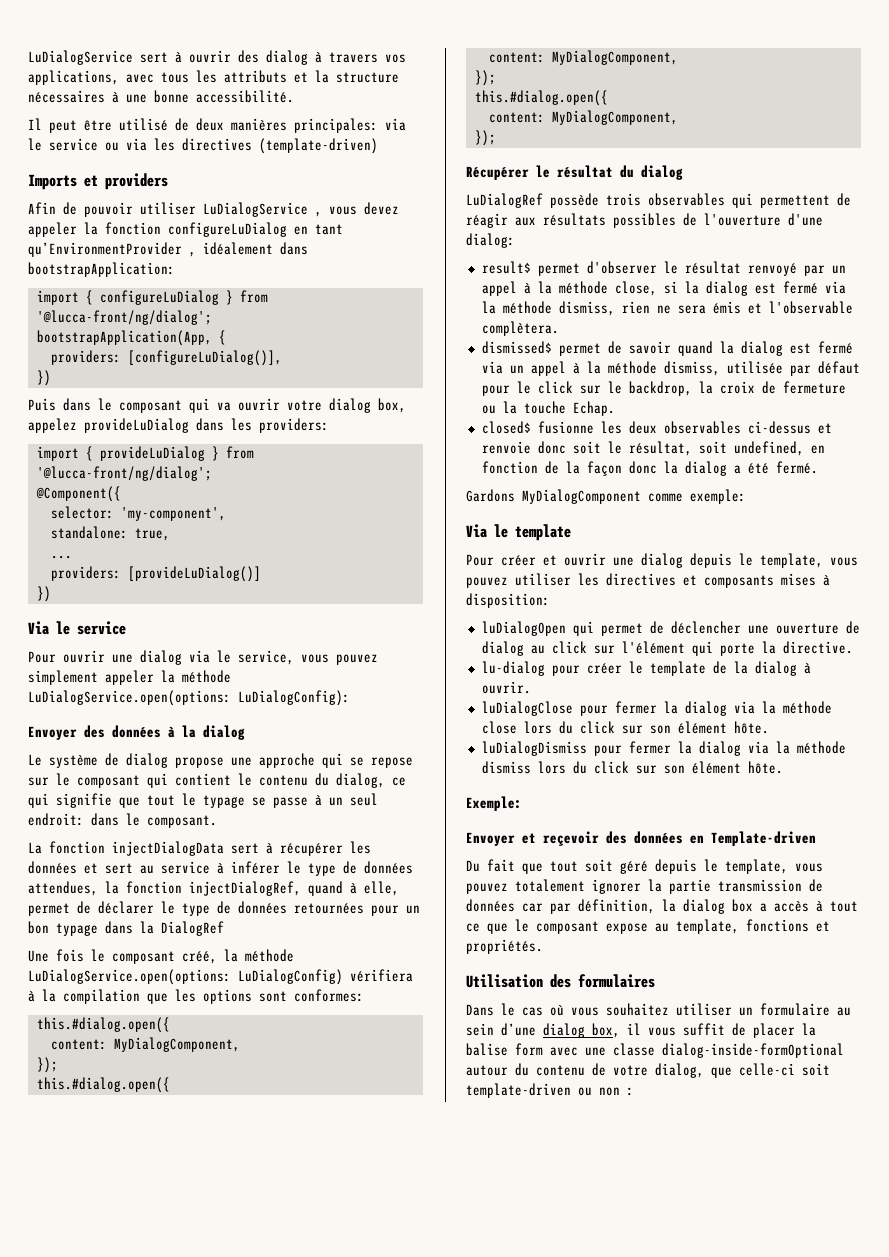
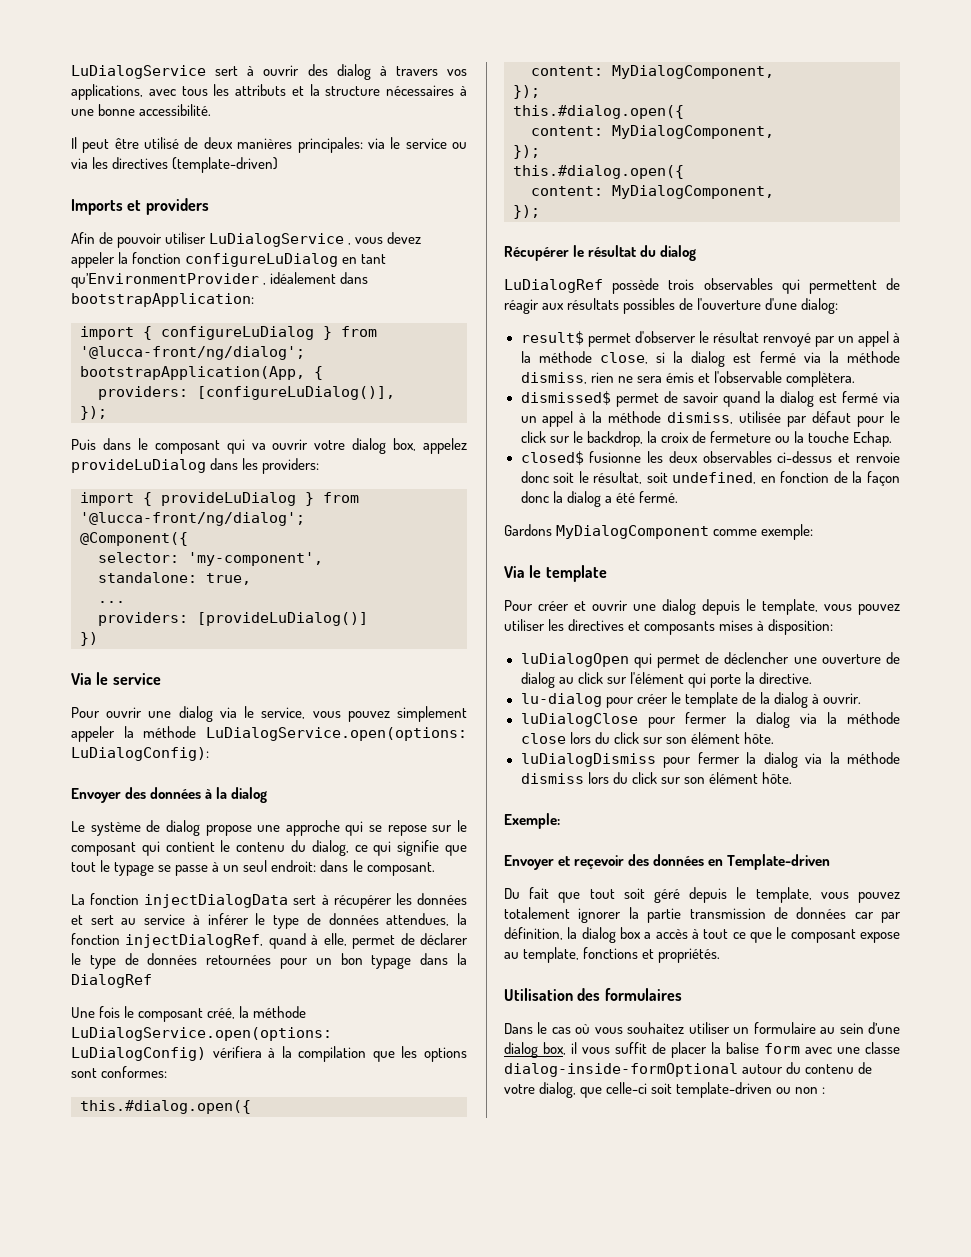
  providers: [configureLuDialog()],
- })
+ });

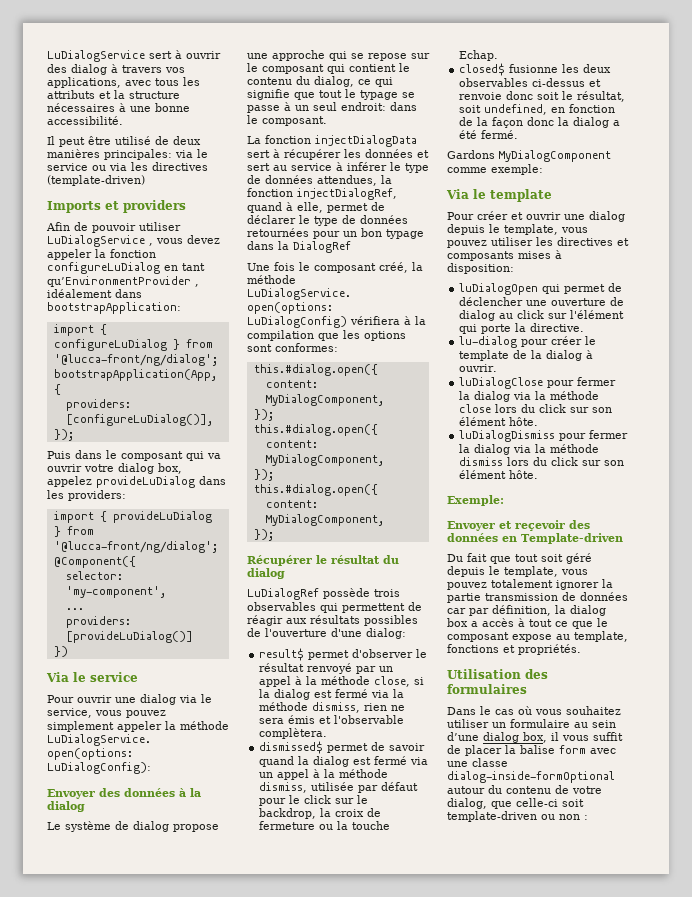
- standalone: true,

